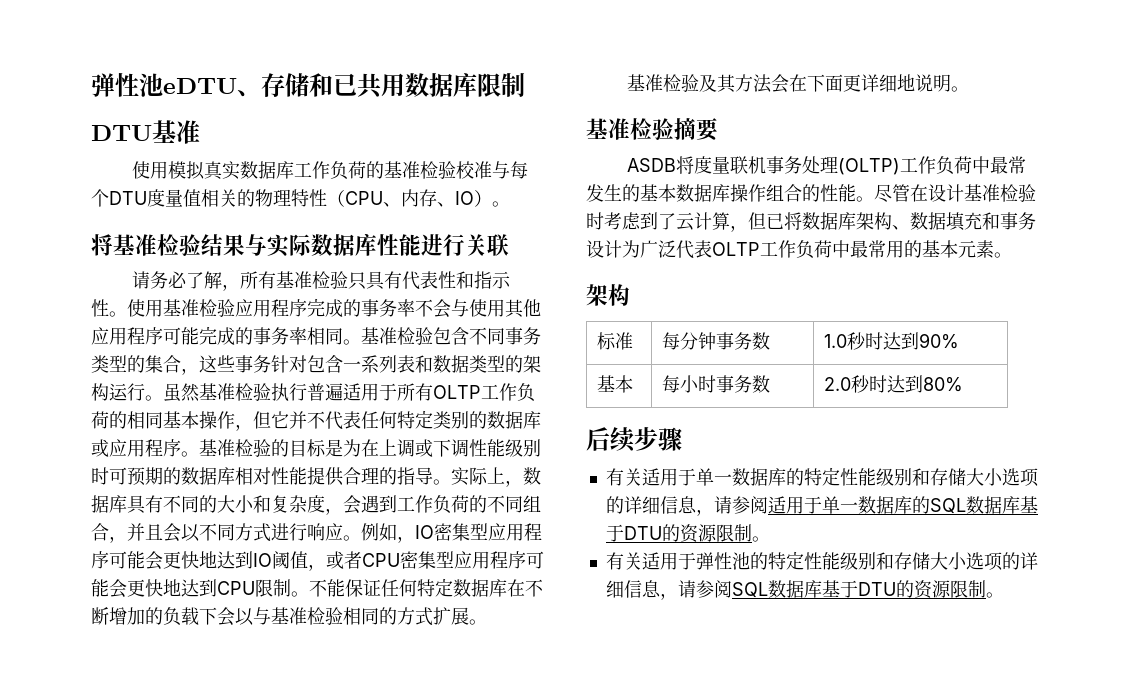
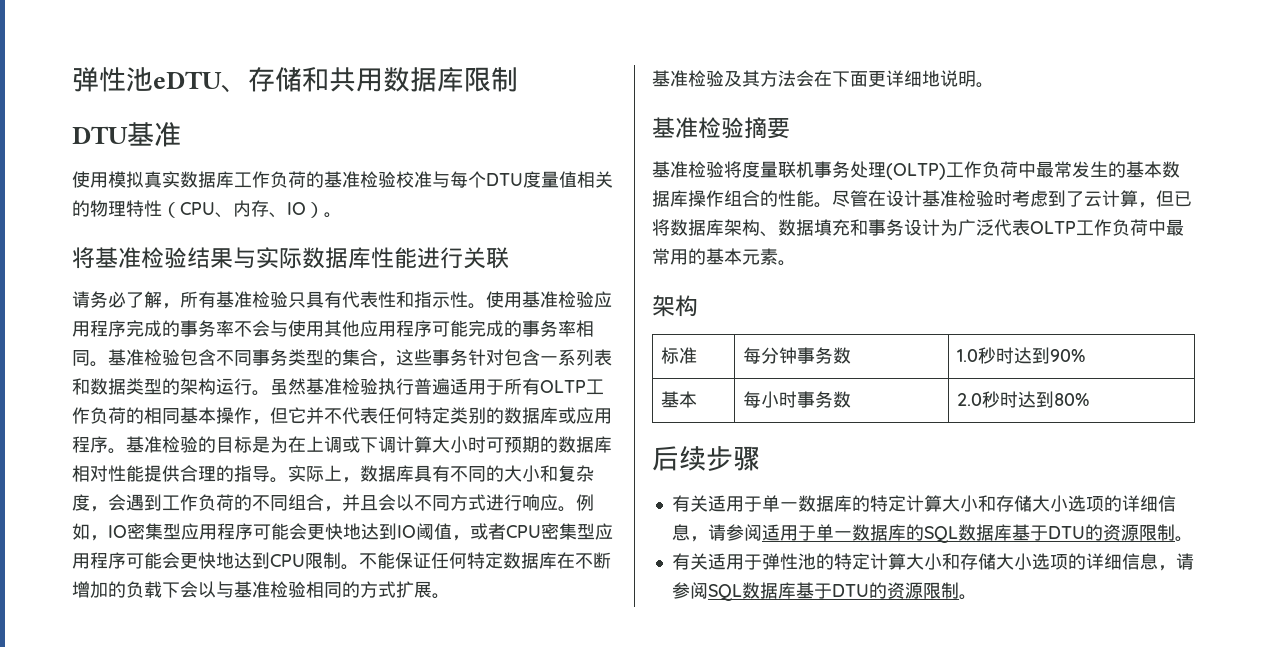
- 弹性池eDTU、存储和已共用数据库限制
+ 弹性池eDTU、存储和共用数据库限制
- 基准检验的目标是为在上调或下调性能级别时可预期的数据库相对性能提供合理的指导。
+ 基准检验的目标是为在上调或下调计算大小时可预期的数据库相对性能提供合理的指导。
- ASDB将度量联机事务处理(OLTP)工作负荷中最常发生的基本数据库操作组合的性能。
+ 基准检验将度量联机事务处理(OLTP)工作负荷中最常发生的基本数据库操作组合的性能。
- 有关适用于单一数据库的特定性能级别和存储大小选项的详细信息，请参阅适用于单一数据库的SQL数据库基于DTU的资源限制。
+ 有关适用于单一数据库的特定计算大小和存储大小选项的详细信息，请参阅适用于单一数据库的SQL数据库基于DTU的资源限制。
- 有关适用于弹性池的特定性能级别和存储大小选项的详细信息，请参阅SQL数据库基于DTU的资源限制。
+ 有关适用于弹性池的特定计算大小和存储大小选项的详细信息，请参阅SQL数据库基于DTU的资源限制。

